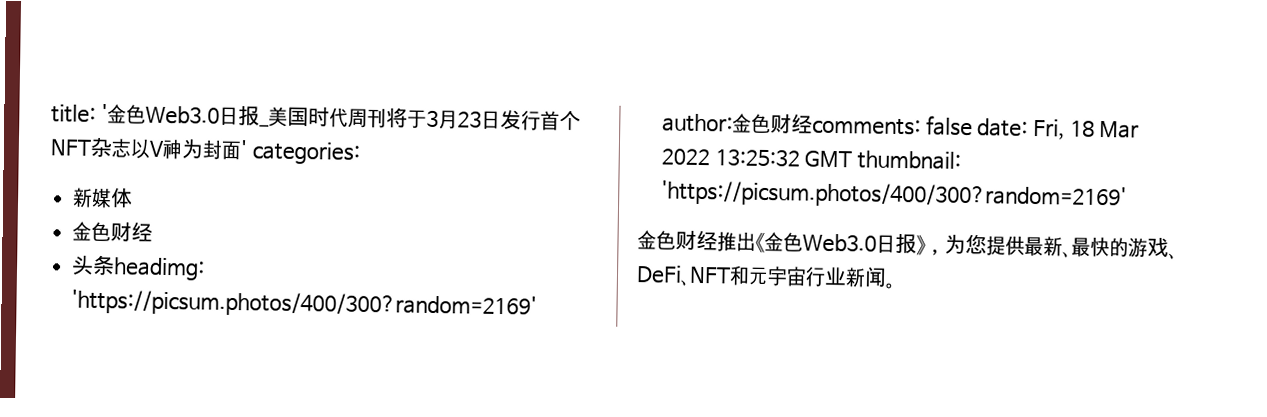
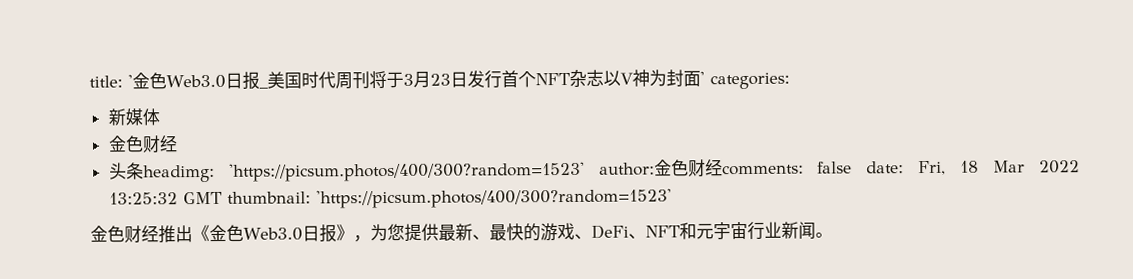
- 头条headimg: 'https://picsum.photos/400/300?random=2169' author:金色财经comments: false date: Fri, 18 Mar 2022 13:25:32 GMT thumbnail: 'https://picsum.photos/400/300?random=2169'
+ 头条headimg: 'https://picsum.photos/400/300?random=1523' author:金色财经comments: false date: Fri, 18 Mar 2022 13:25:32 GMT thumbnail: 'https://picsum.photos/400/300?random=1523'

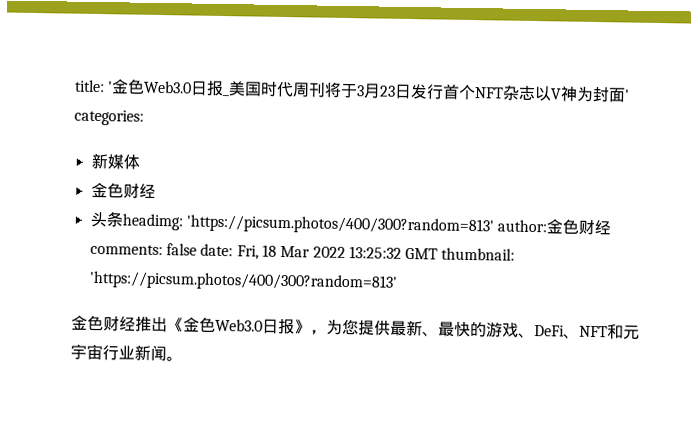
- 头条headimg: 'https://picsum.photos/400/300?random=1523' author:金色财经comments: false date: Fri, 18 Mar 2022 13:25:32 GMT thumbnail: 'https://picsum.photos/400/300?random=1523'
+ 头条headimg: 'https://picsum.photos/400/300?random=813' author:金色财经comments: false date: Fri, 18 Mar 2022 13:25:32 GMT thumbnail: 'https://picsum.photos/400/300?random=813'

